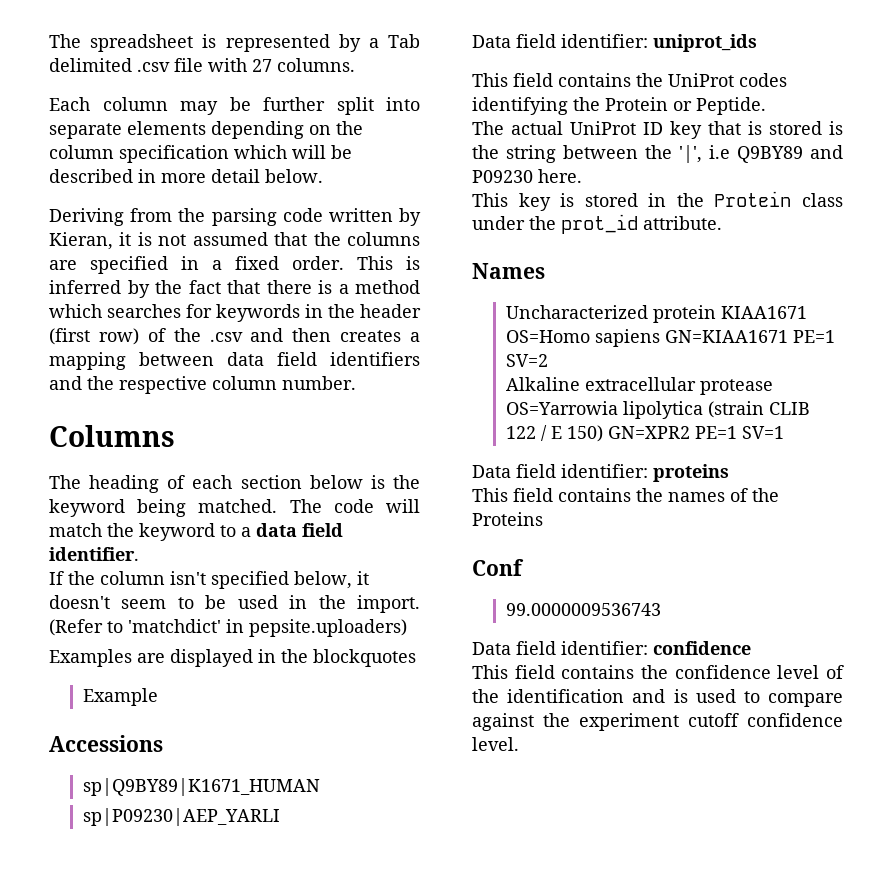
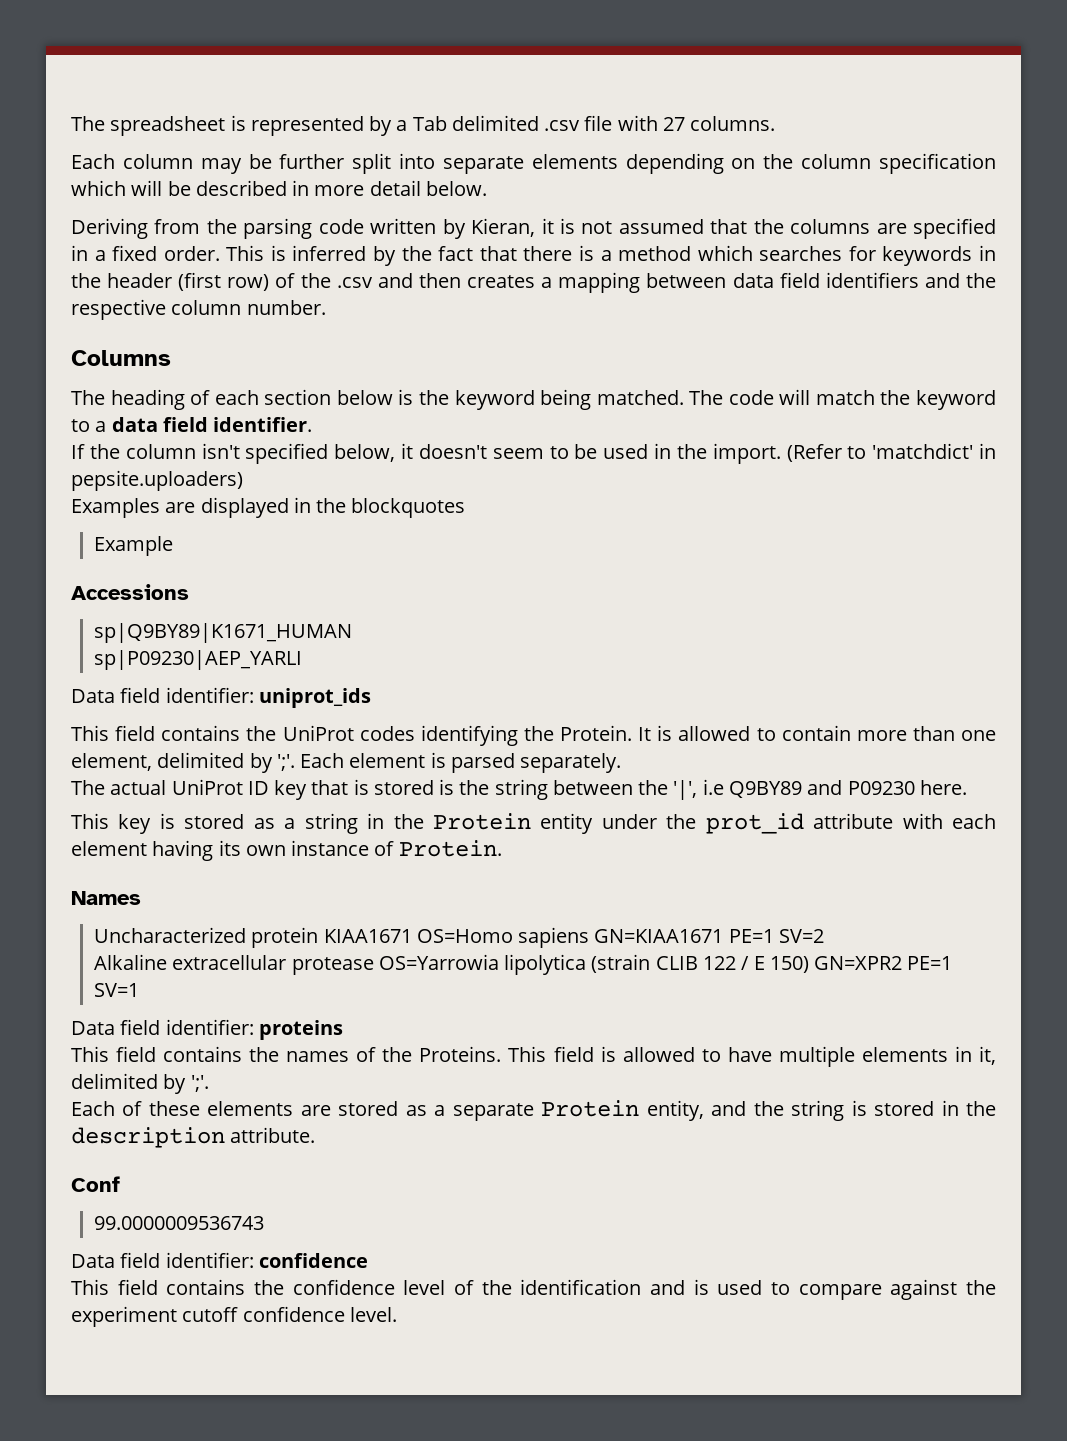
- This field contains the UniProt codes identifying the Protein or Peptide.
+ This field contains the UniProt codes identifying the Protein. It is allowed to contain more than one element, delimited by ';'. Each element is parsed separately.
- This key is stored in the Protein class under the prot_id attribute.
+ This key is stored as a string in the Protein entity under the prot_id attribute with each element having its own instance of Protein.
- This field contains the names of the Proteins
+ This field contains the names of the Proteins. This field is allowed to have multiple elements in it, delimited by ';'.
+ Each of these elements are stored as a separate Protein entity, and the string is stored in the description attribute.

